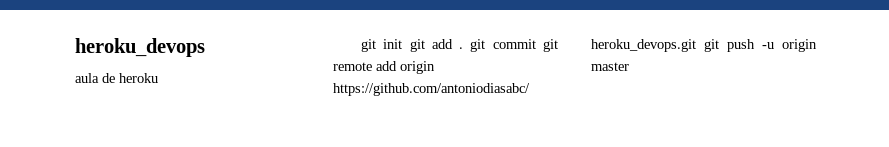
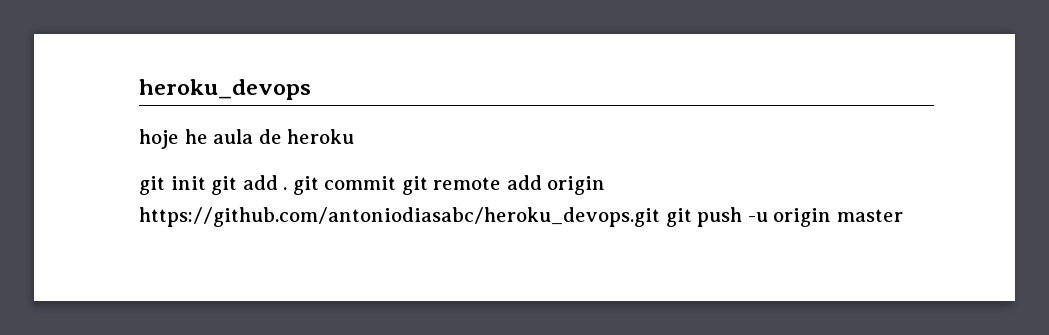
- aula de heroku
+ hoje he aula de heroku

